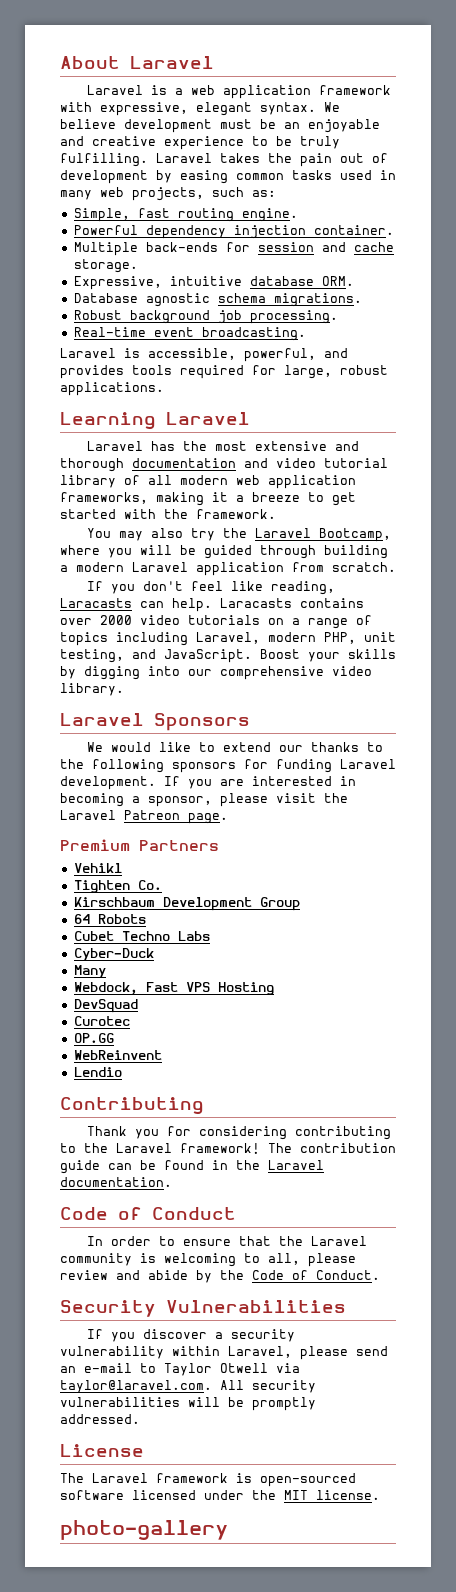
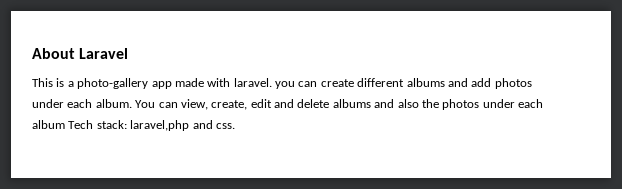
- Laravel is a web application framework with expressive, elegant syntax. We believe development must be an enjoyable and creative experience to be truly fulfilling. Laravel takes the pain out of development by easing common tasks used in many web projects, such as:
- Simple, fast routing engine.
- Powerful dependency injection container.
- Multiple back-ends for session and cache storage.
- Expressive, intuitive database ORM.
- Database agnostic schema migrations.
- Robust background job processing.
- Real-time event broadcasting.
- Laravel is accessible, powerful, and provides tools required for large, robust applications.
- Learning Laravel
- Laravel has the most extensive and thorough documentation and video tutorial library of all modern web application frameworks, making it a breeze to get started with the framework.
- You may also try the Laravel Bootcamp, where you will be guided through building a modern Laravel application from scratch.
- If you don't feel like reading, Laracasts can help. Laracasts contains over 2000 video tutorials on a range of topics including Laravel, modern PHP, unit testing, and JavaScript. Boost your skills by digging into our comprehensive video library.
- Laravel Sponsors
- We would like to extend our thanks to the following sponsors for funding Laravel development. If you are interested in becoming a sponsor, please visit the Laravel Patreon page.
- Premium Partners
- Vehikl
- Tighten Co.
- Kirschbaum Development Group
- 64 Robots
- Cubet Techno Labs
- Cyber-Duck
- Many
- Webdock, Fast VPS Hosting
- DevSquad
- Curotec
- OP.GG
- WebReinvent
- Lendio
- Contributing
- Thank you for considering contributing to the Laravel framework! The contribution guide can be found in the Laravel documentation.
- Code of Conduct
- In order to ensure that the Laravel community is welcoming to all, please review and abide by the Code of Conduct.
- Security Vulnerabilities
- If you discover a security vulnerability within Laravel, please send an e-mail to Taylor Otwell via taylor@laravel.com. All security vulnerabilities will be promptly addressed.
- License
- The Laravel framework is open-sourced software licensed under the MIT license.
- photo-gallery
+ This is a photo-gallery app made with laravel. you can create different albums and add photos under each album. You can view, create, edit and delete albums and also the photos under each album Tech stack: laravel,php and css.

